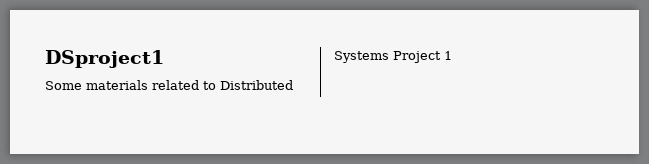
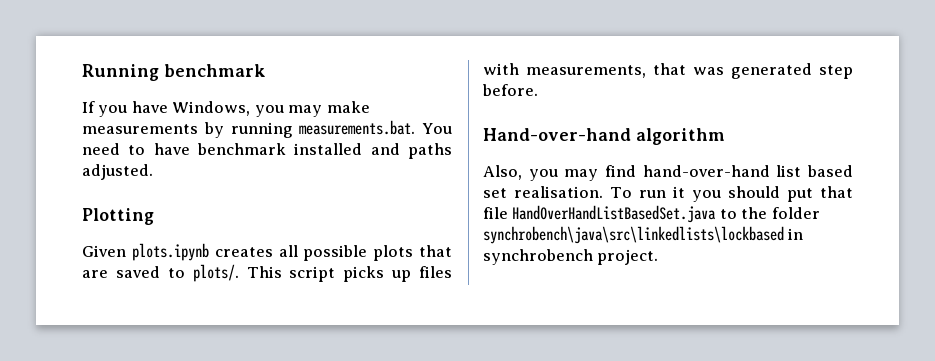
- DSproject1
- Some materials related to Distributed Systems Project 1
+ Running benchmark
+ If you have Windows, you may make measurements by running measurements.bat. You need to have benchmark installed and paths adjusted.
+ Plotting
+ Given plots.ipynb creates all possible plots that are saved to plots/. This script picks up files with measurements, that was generated step before.
+ Hand-over-hand algorithm
+ Also, you may find hand-over-hand list based set realisation. To run it you should put that file HandOverHandListBasedSet.java to the folder synchrobench\java\src\linkedlists\lockbased in synchrobench project.

